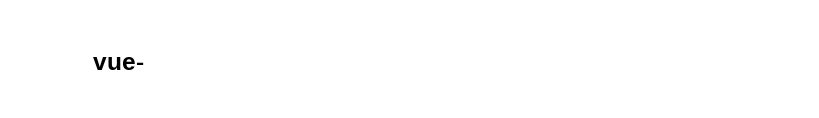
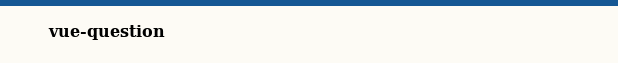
- vue-
+ vue-question

